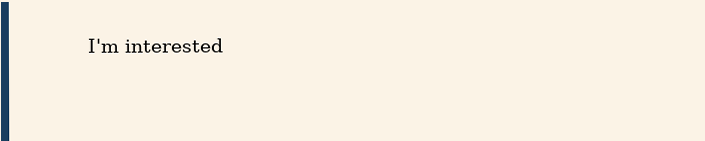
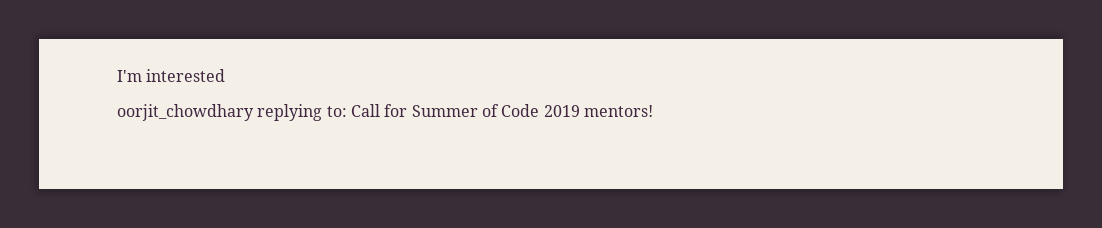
+ oorjit_chowdhary replying to: Call for Summer of Code 2019 mentors!

